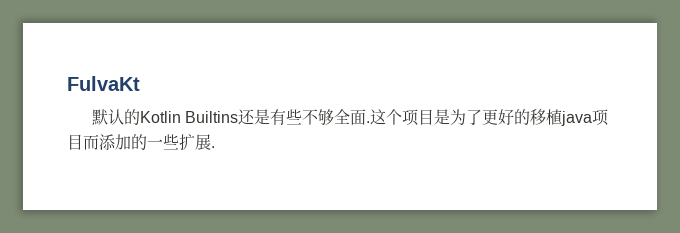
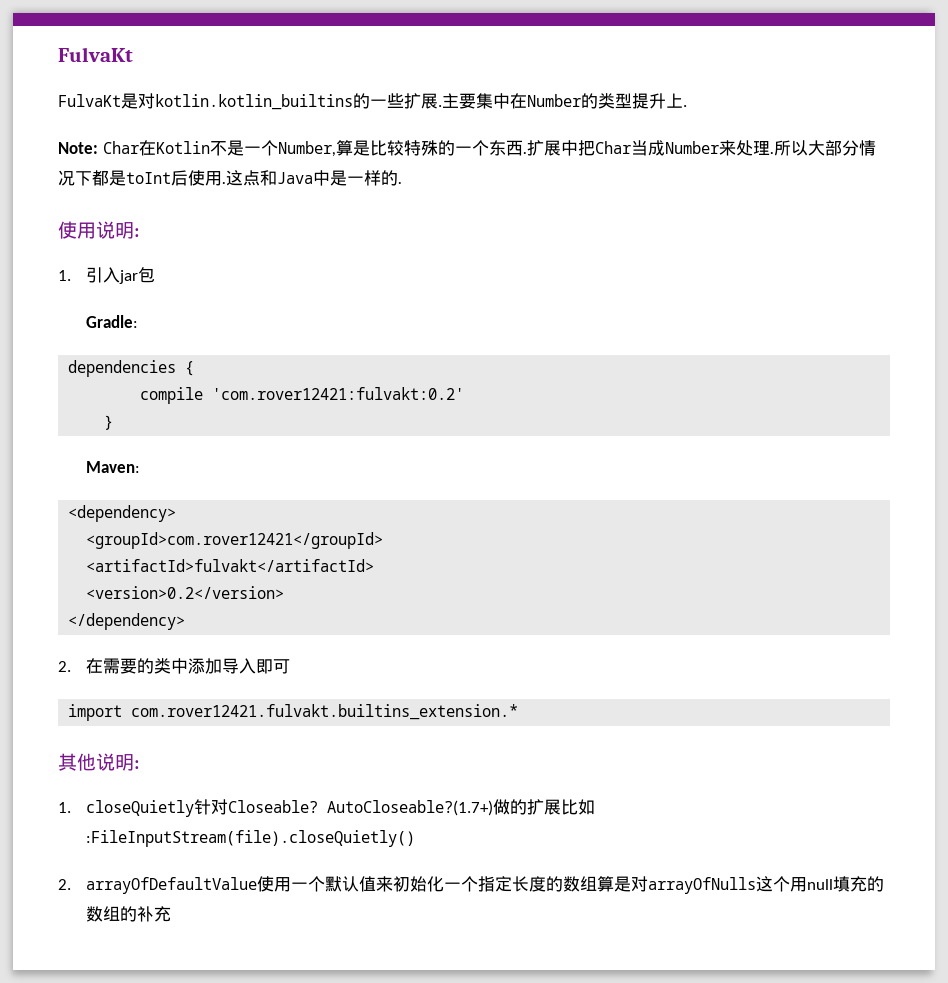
- 默认的Kotlin Builtins还是有些不够全面.这个项目是为了更好的移植java项目而添加的一些扩展.
+ FulvaKt是对kotlin.kotlin_builtins的一些扩展.主要集中在Number的类型提升上.
+ Note: Char在Kotlin不是一个Number,算是比较特殊的一个东西.扩展中把Char当成Number来处理.所以大部分情况下都是toInt后使用.这点和Java中是一样的.
+ 使用说明:
+ 1.引入jar包
+ Gradle:
+ dependencies {
+ compile 'com.rover12421:fulvakt:0.2'
+ }
+ Maven:
+ <dependency>
+ <groupId>com.rover12421</groupId>
+ <artifactId>fulvakt</artifactId>
+ <version>0.2</version>
+ </dependency>
+ 2.在需要的类中添加导入即可
+ import com.rover12421.fulvakt.builtins_extension.*
+ 其他说明:
+ 1. closeQuietly针对Closeable? AutoCloseable?(1.7+)做的扩展比如:FileInputStream(file).closeQuietly()
+ 2. arrayOfDefaultValue使用一个默认值来初始化一个指定长度的数组算是对arrayOfNulls这个用null填充的数组的补充

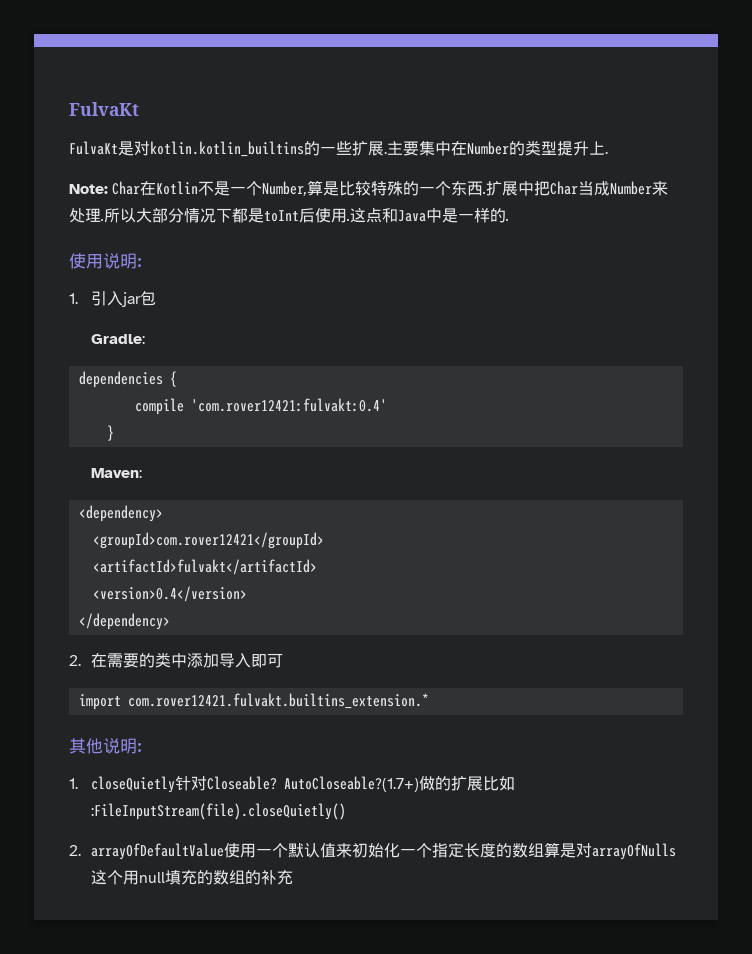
- compile 'com.rover12421:fulvakt:0.2'
+ compile 'com.rover12421:fulvakt:0.4'
- <version>0.2</version>
+ <version>0.4</version>

